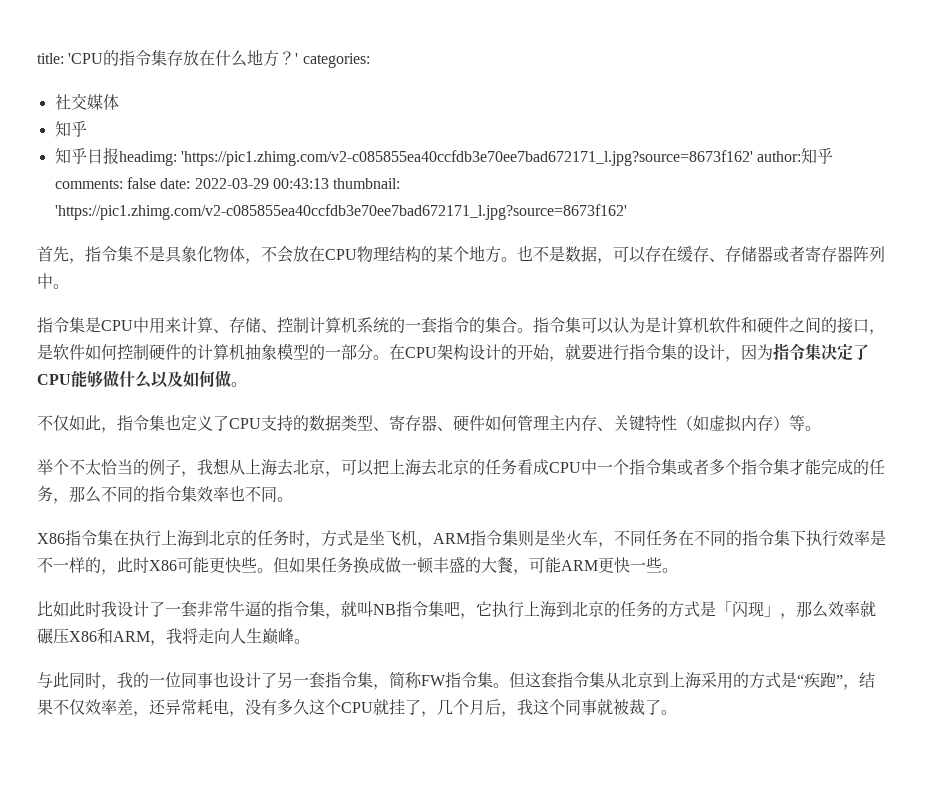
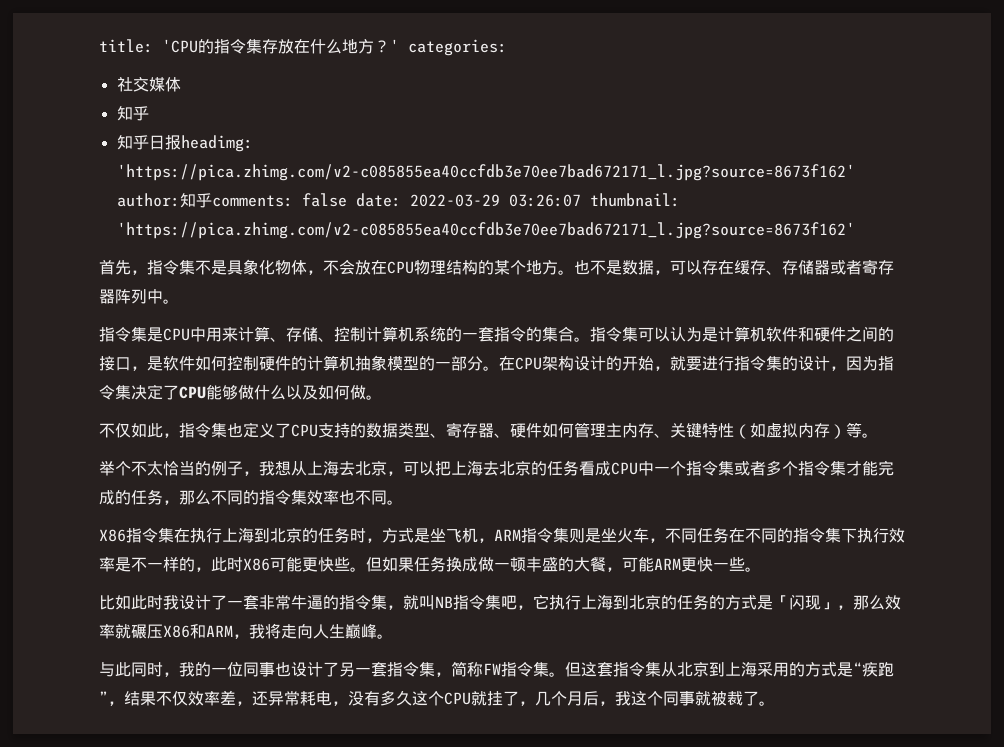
- 知乎日报headimg: 'https://pic1.zhimg.com/v2-c085855ea40ccfdb3e70ee7bad672171_l.jpg?source=8673f162' author:知乎comments: false date: 2022-03-29 00:43:13 thumbnail: 'https://pic1.zhimg.com/v2-c085855ea40ccfdb3e70ee7bad672171_l.jpg?source=8673f162'
+ 知乎日报headimg: 'https://pica.zhimg.com/v2-c085855ea40ccfdb3e70ee7bad672171_l.jpg?source=8673f162' author:知乎comments: false date: 2022-03-29 03:26:07 thumbnail: 'https://pica.zhimg.com/v2-c085855ea40ccfdb3e70ee7bad672171_l.jpg?source=8673f162'

